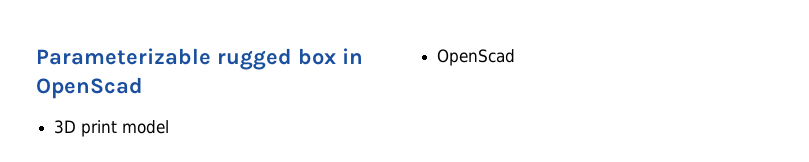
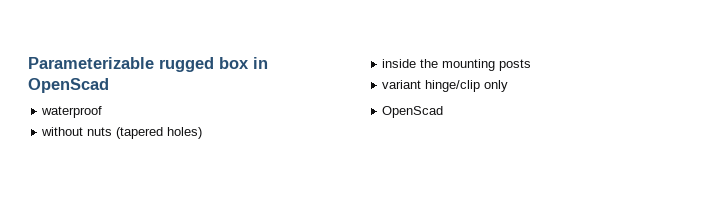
- 3D print model
+ waterproof
+ without nuts (tapered holes)
+ inside the mounting posts
+ variant hinge/clip only

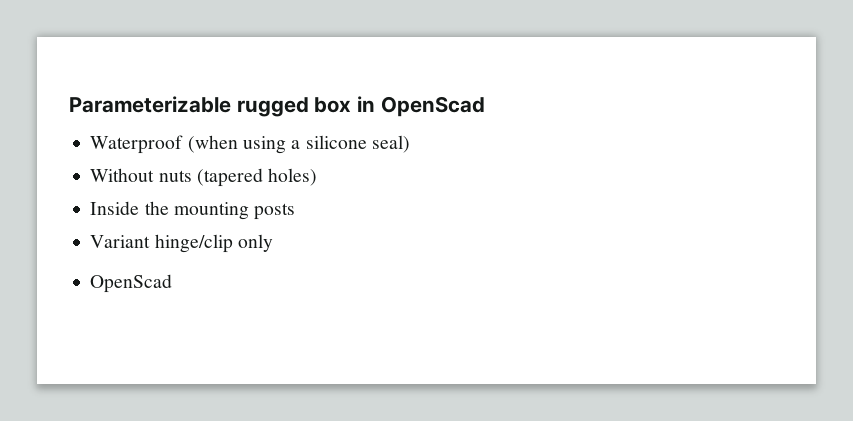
- waterproof
- without nuts (tapered holes)
+ Waterproof (when using a silicone seal)
+ Without nuts (tapered holes)
- inside the mounting posts
+ Inside the mounting posts
- variant hinge/clip only
+ Variant hinge/clip only

